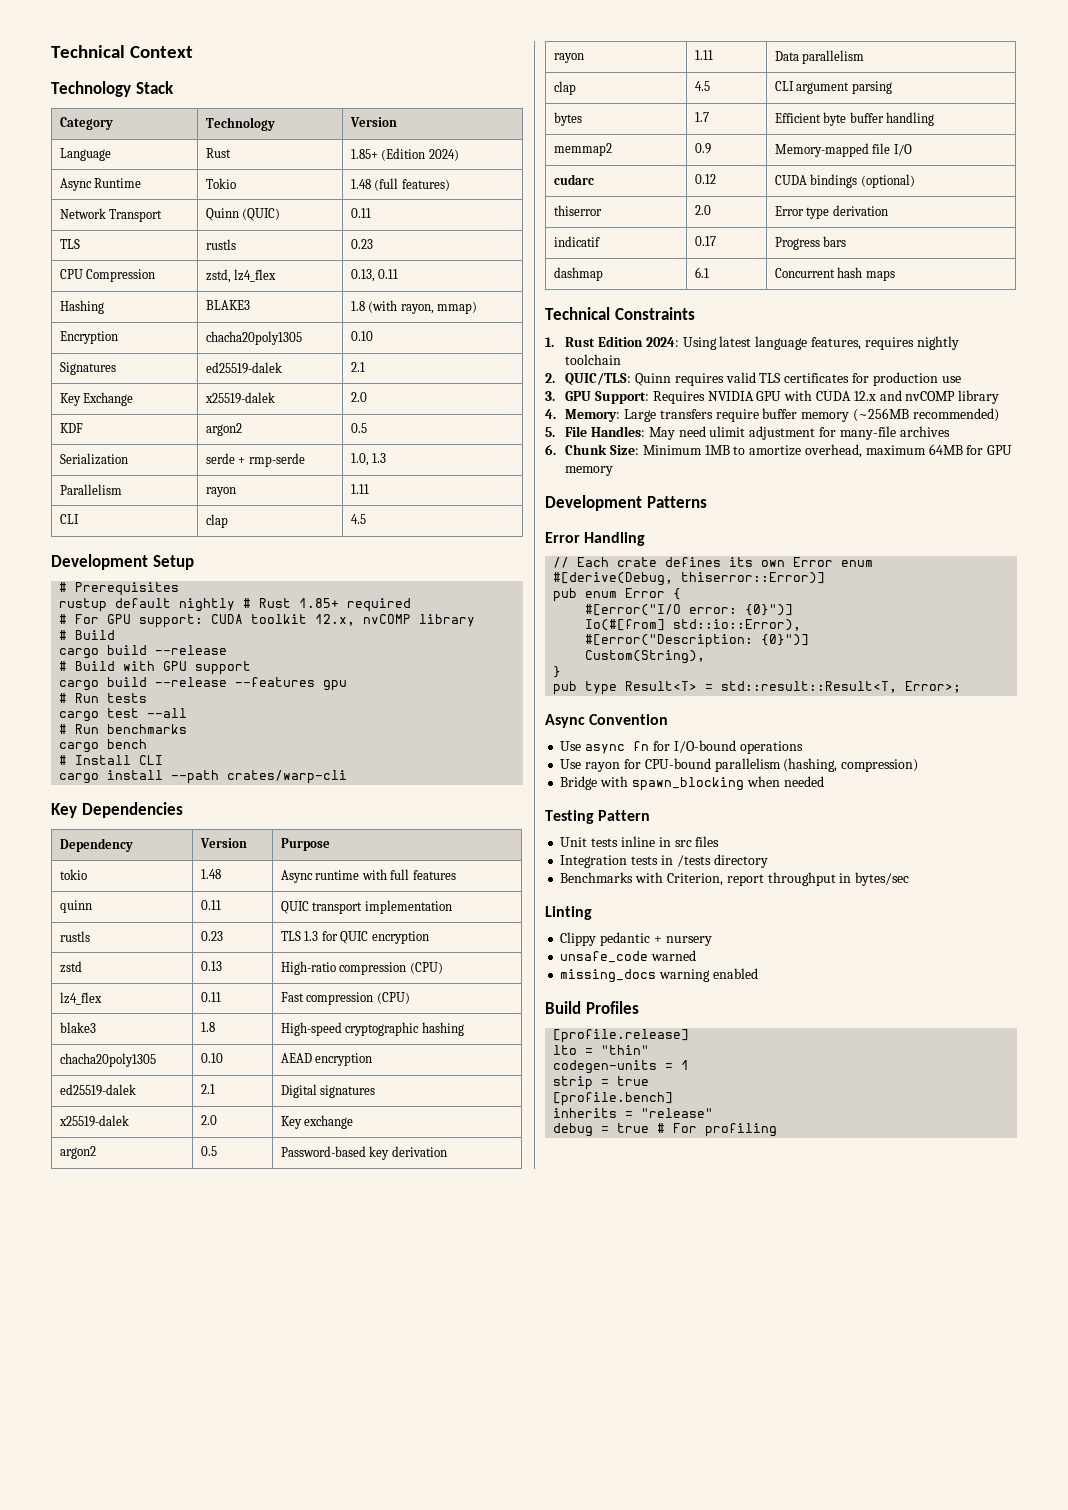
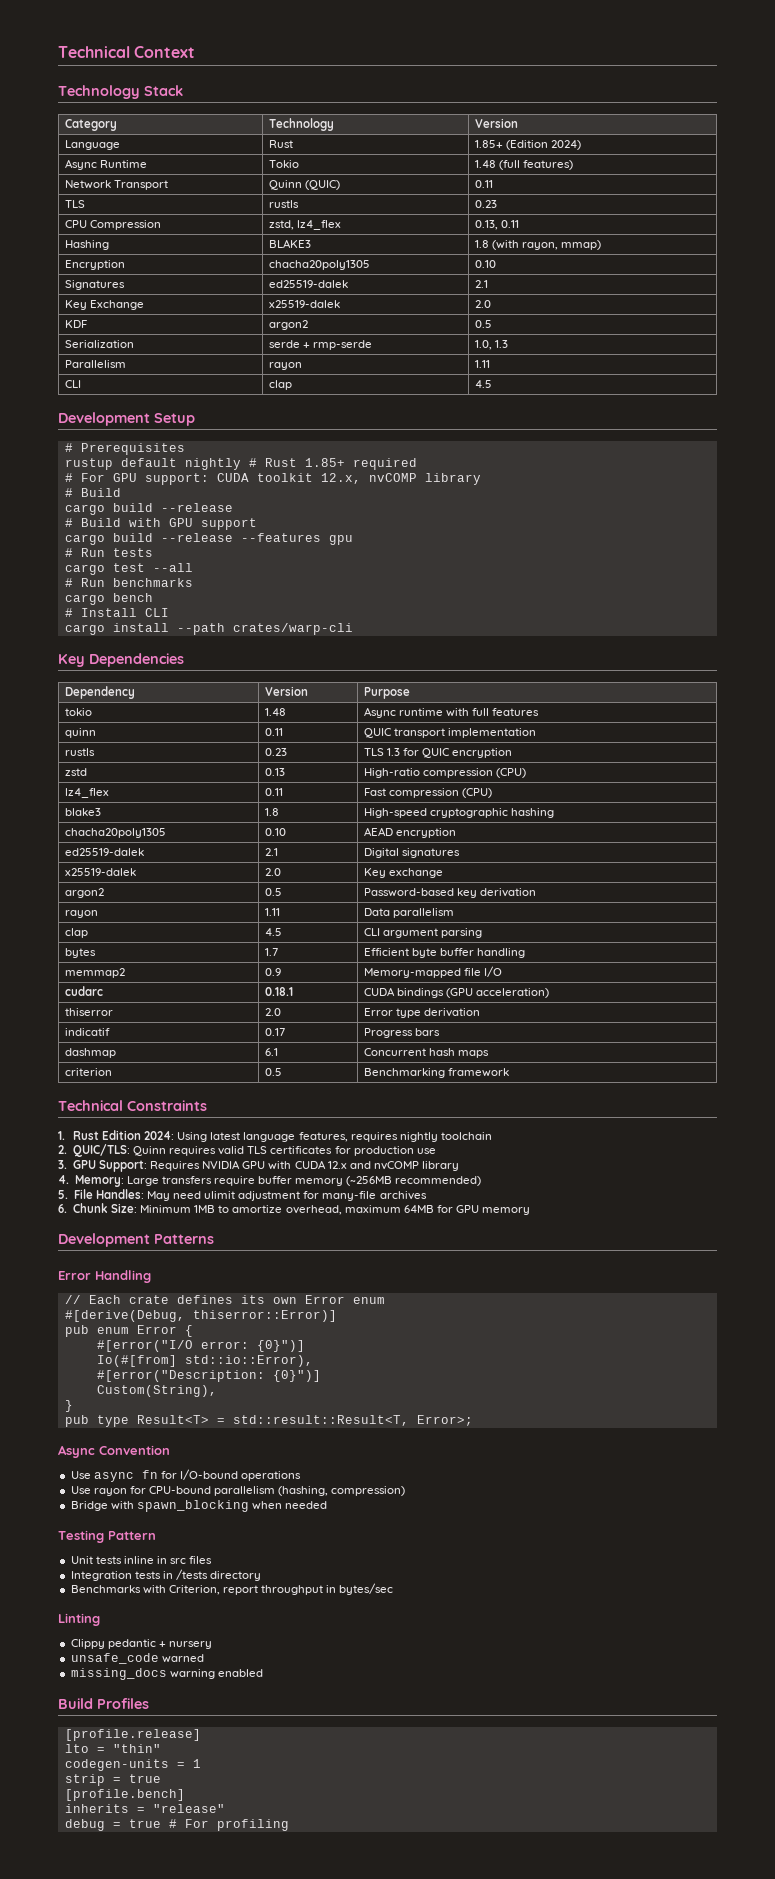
- cudarc | 0.12 | CUDA bindings (optional)
+ cudarc | 0.18.1 | CUDA bindings (GPU acceleration)
+ criterion | 0.5 | Benchmarking framework

